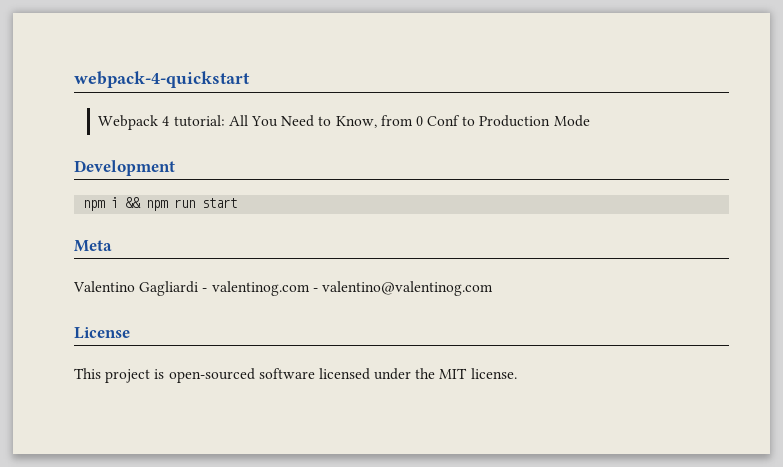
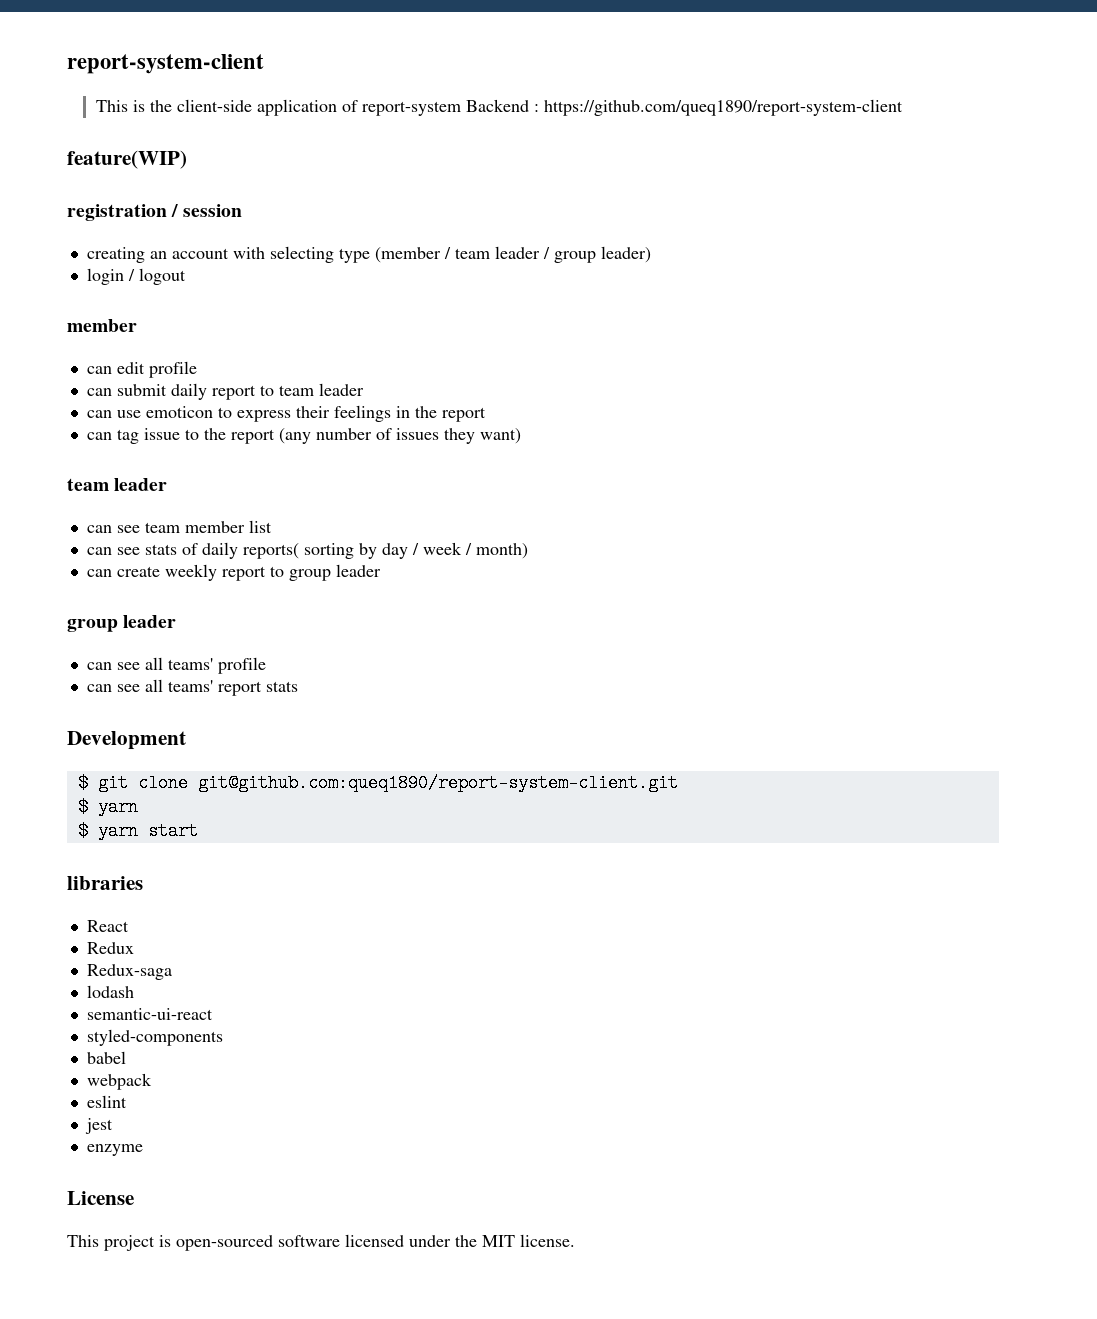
- webpack-4-quickstart
- Webpack 4 tutorial: All You Need to Know, from 0 Conf to Production Mode
+ report-system-client
+ This is the client-side application of report-system Backend : https://github.com/queq1890/report-system-client
+ feature(WIP)
+ registration / session
+ creating an account with selecting type (member / team leader / group leader)
+ login / logout
+ member
+ can edit profile
+ can submit daily report to team leader
+ can use emoticon to express their feelings in the report
+ can tag issue to the report (any number of issues they want)
+ team leader
+ can see team member list
+ can see stats of daily reports( sorting by day / week / month)
+ can create weekly report to group leader
+ group leader
+ can see all teams' profile
+ can see all teams' report stats
  Development
- npm i && npm run start
- Meta
- Valentino Gagliardi - valentinog.com - valentino@valentinog.com
+ $ git clone git@github.com:queq1890/report-system-client.git
+ $ yarn
+ $ yarn start
+ libraries
+ React
+ Redux
+ Redux-saga
+ lodash
+ semantic-ui-react
+ styled-components
+ babel
+ webpack
+ eslint
+ jest
+ enzyme

